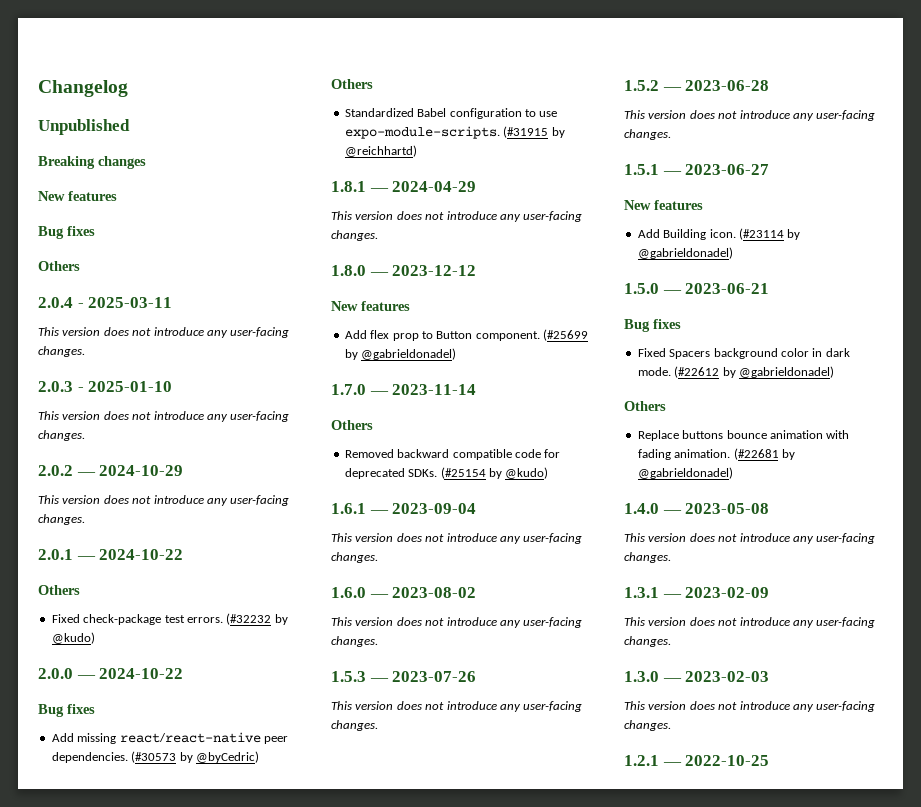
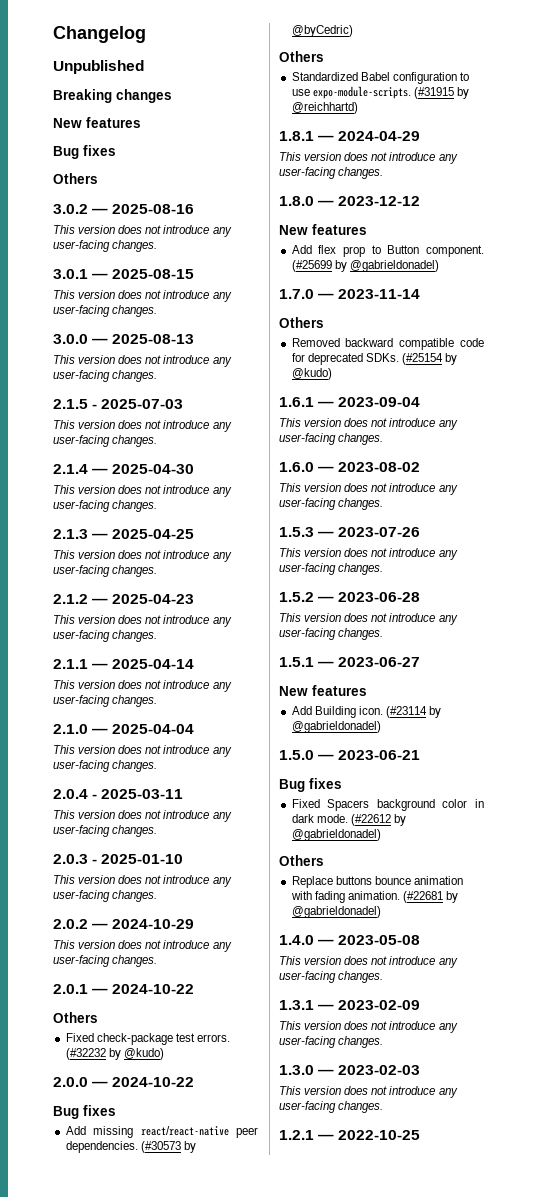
+ 3.0.2 — 2025-08-16
+ This version does not introduce any user-facing changes.
+ 3.0.1 — 2025-08-15
+ This version does not introduce any user-facing changes.
+ 3.0.0 — 2025-08-13
+ This version does not introduce any user-facing changes.
+ 2.1.5 - 2025-07-03
+ This version does not introduce any user-facing changes.
+ 2.1.4 — 2025-04-30
+ This version does not introduce any user-facing changes.
+ 2.1.3 — 2025-04-25
+ This version does not introduce any user-facing changes.
+ 2.1.2 — 2025-04-23
+ This version does not introduce any user-facing changes.
+ 2.1.1 — 2025-04-14
+ This version does not introduce any user-facing changes.
+ 2.1.0 — 2025-04-04
+ This version does not introduce any user-facing changes.

